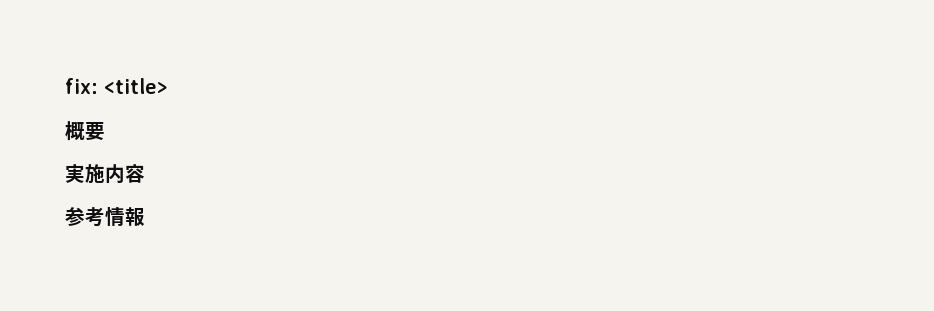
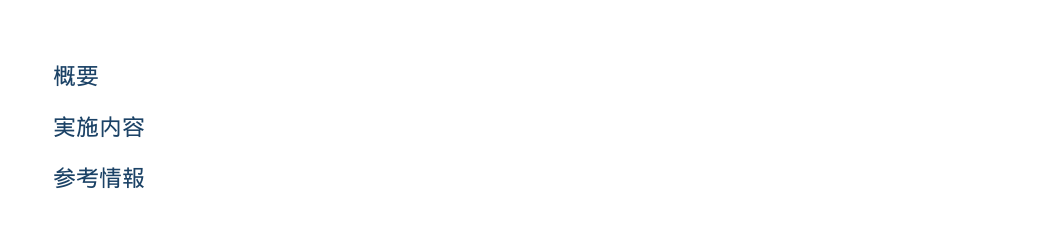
- fix: <title>

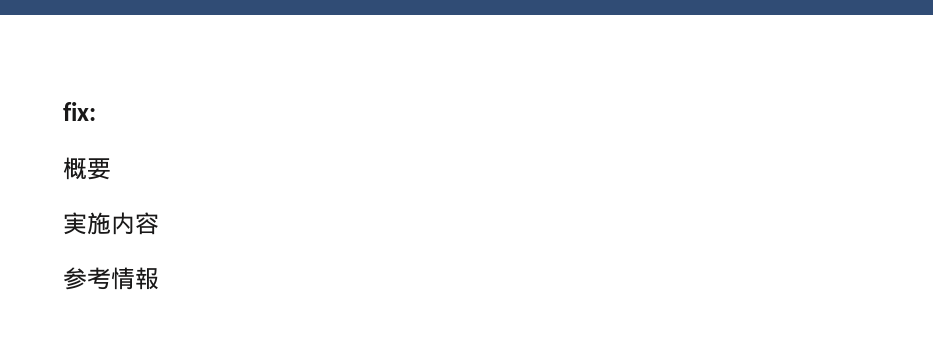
+ fix:

